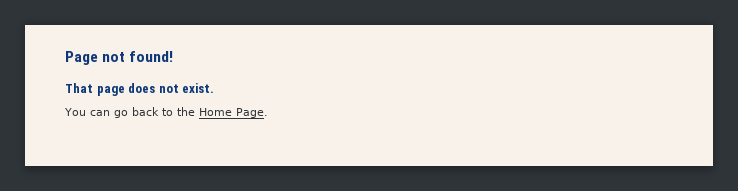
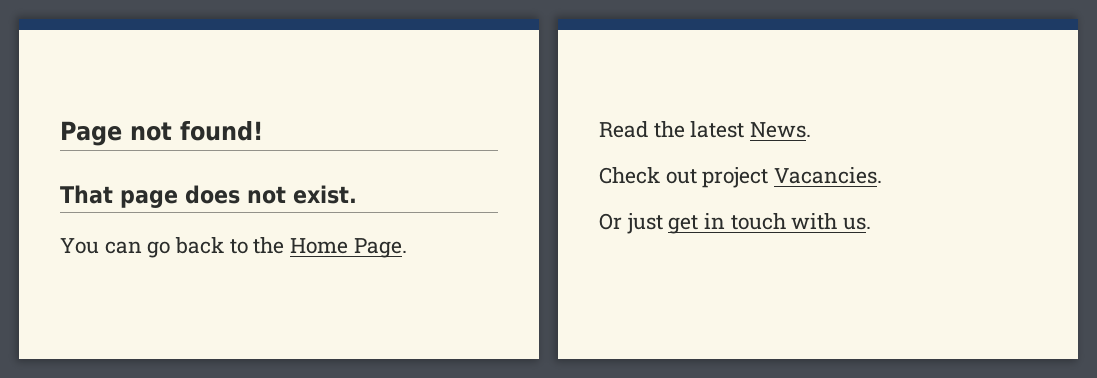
+ Read the latest News.
+ Check out project Vacancies.
+ Or just get in touch with us.

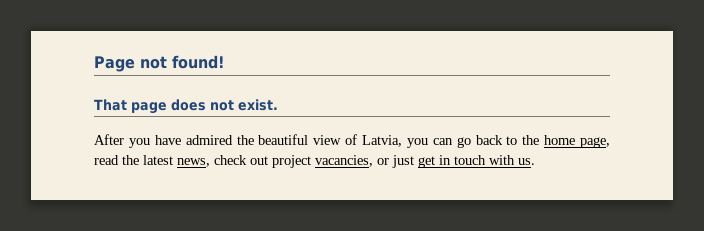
- You can go back to the Home Page.
- Read the latest News.
- Check out project Vacancies.
- Or just get in touch with us.
+ After you have admired the beautiful view of Latvia, you can go back to the home page, read the latest news, check out project vacancies, or just get in touch with us.

